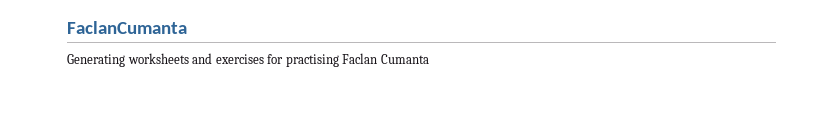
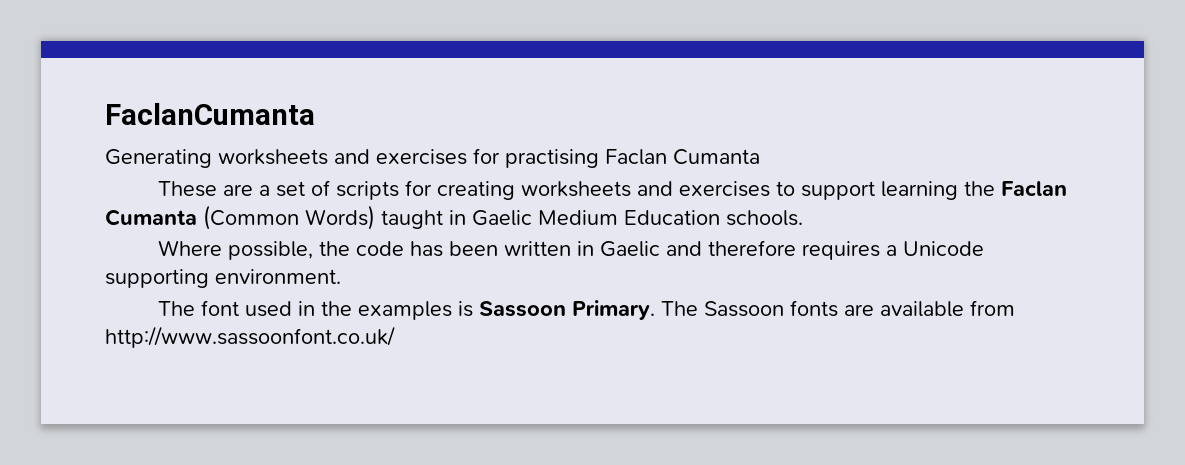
+ These are a set of scripts for creating worksheets and exercises to support learning the Faclan Cumanta (Common Words) taught in Gaelic Medium Education schools.
+ Where possible, the code has been written in Gaelic and therefore requires a Unicode supporting environment.
+ The font used in the examples is Sassoon Primary. The Sassoon fonts are available from http://www.sassoonfont.co.uk/

